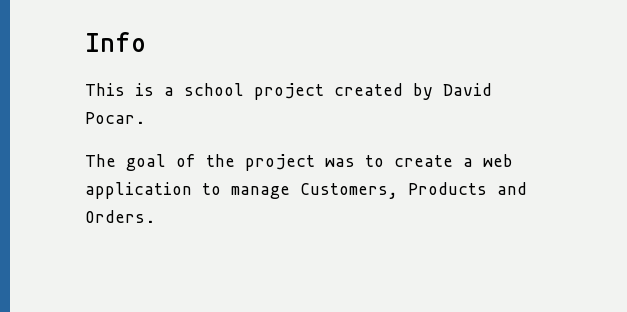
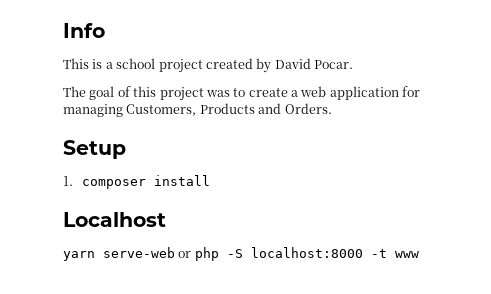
- The goal of the project was to create a web application to manage Customers, Products and Orders.
+ The goal of this project was to create a web application for managing Customers, Products and Orders.
+ Setup
+ 1. composer install
+ Localhost
+ yarn serve-web or php -S localhost:8000 -t www

